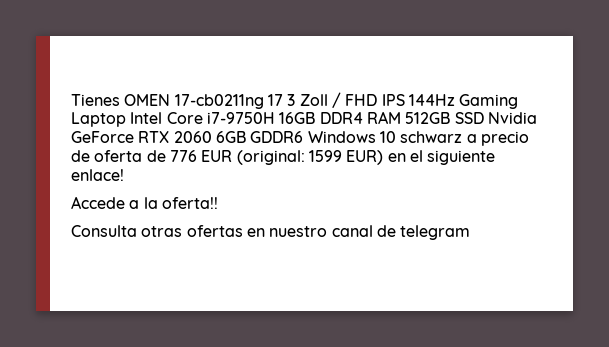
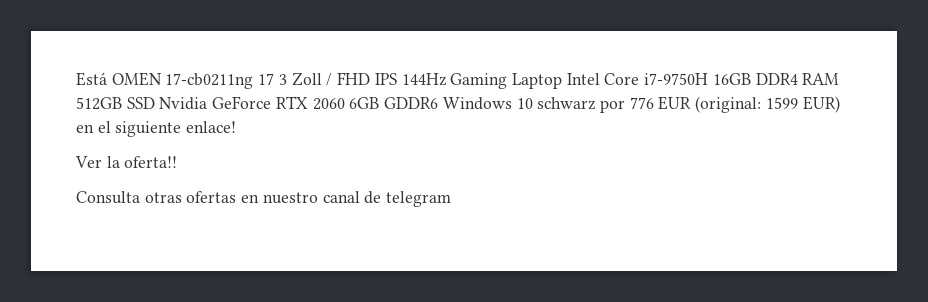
- Tienes OMEN 17-cb0211ng 17 3 Zoll / FHD IPS 144Hz Gaming Laptop Intel Core i7-9750H 16GB DDR4 RAM 512GB SSD Nvidia GeForce RTX 2060 6GB GDDR6 Windows 10 schwarz a precio de oferta de 776 EUR (original: 1599 EUR) en el siguiente enlace!
+ Está OMEN 17-cb0211ng 17 3 Zoll / FHD IPS 144Hz Gaming Laptop Intel Core i7-9750H 16GB DDR4 RAM 512GB SSD Nvidia GeForce RTX 2060 6GB GDDR6 Windows 10 schwarz por 776 EUR (original: 1599 EUR) en el siguiente enlace!
- Accede a la oferta!!
+ Ver la oferta!!

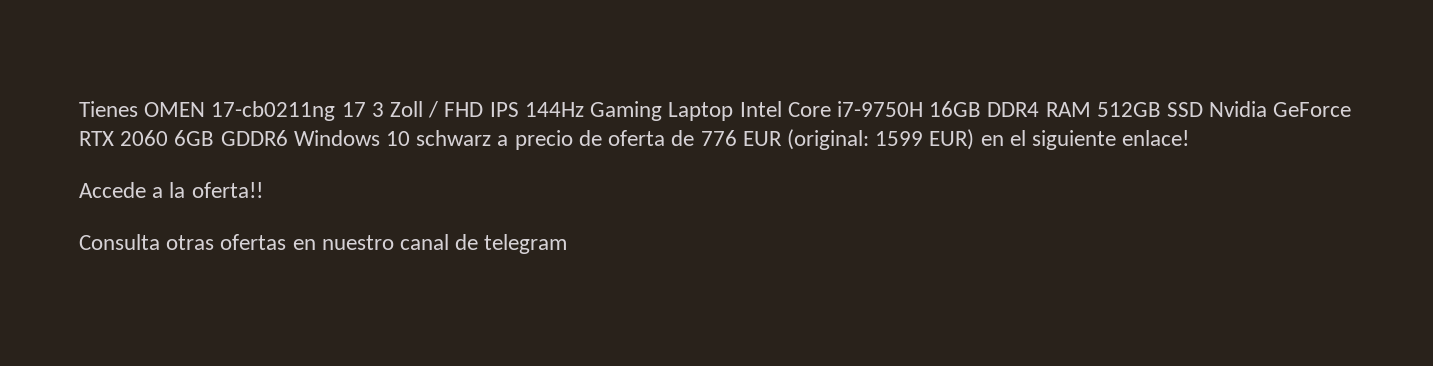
- Está OMEN 17-cb0211ng 17 3 Zoll / FHD IPS 144Hz Gaming Laptop Intel Core i7-9750H 16GB DDR4 RAM 512GB SSD Nvidia GeForce RTX 2060 6GB GDDR6 Windows 10 schwarz por 776 EUR (original: 1599 EUR) en el siguiente enlace!
+ Tienes OMEN 17-cb0211ng 17 3 Zoll / FHD IPS 144Hz Gaming Laptop Intel Core i7-9750H 16GB DDR4 RAM 512GB SSD Nvidia GeForce RTX 2060 6GB GDDR6 Windows 10 schwarz a precio de oferta de 776 EUR (original: 1599 EUR) en el siguiente enlace!
- Ver la oferta!!
+ Accede a la oferta!!

